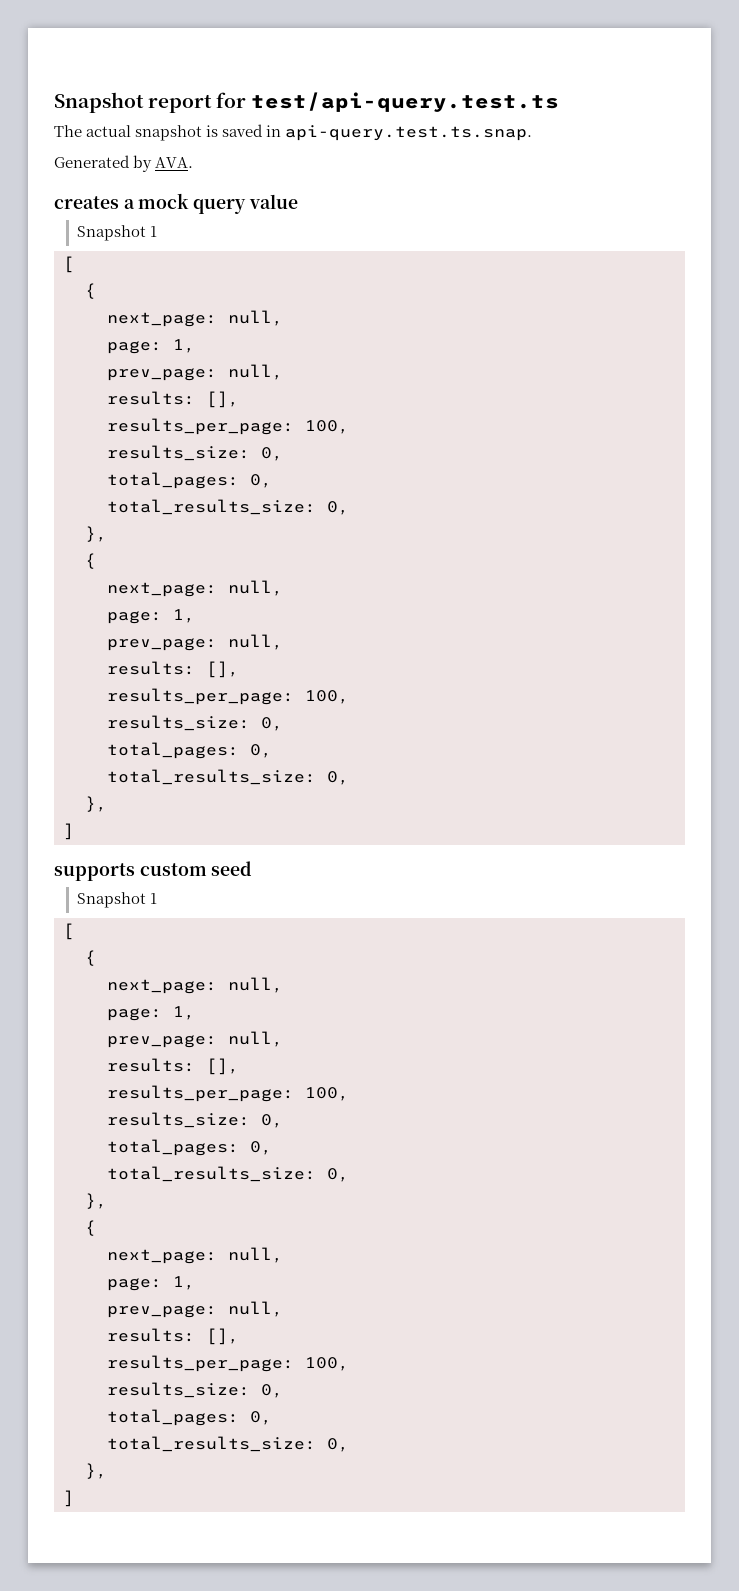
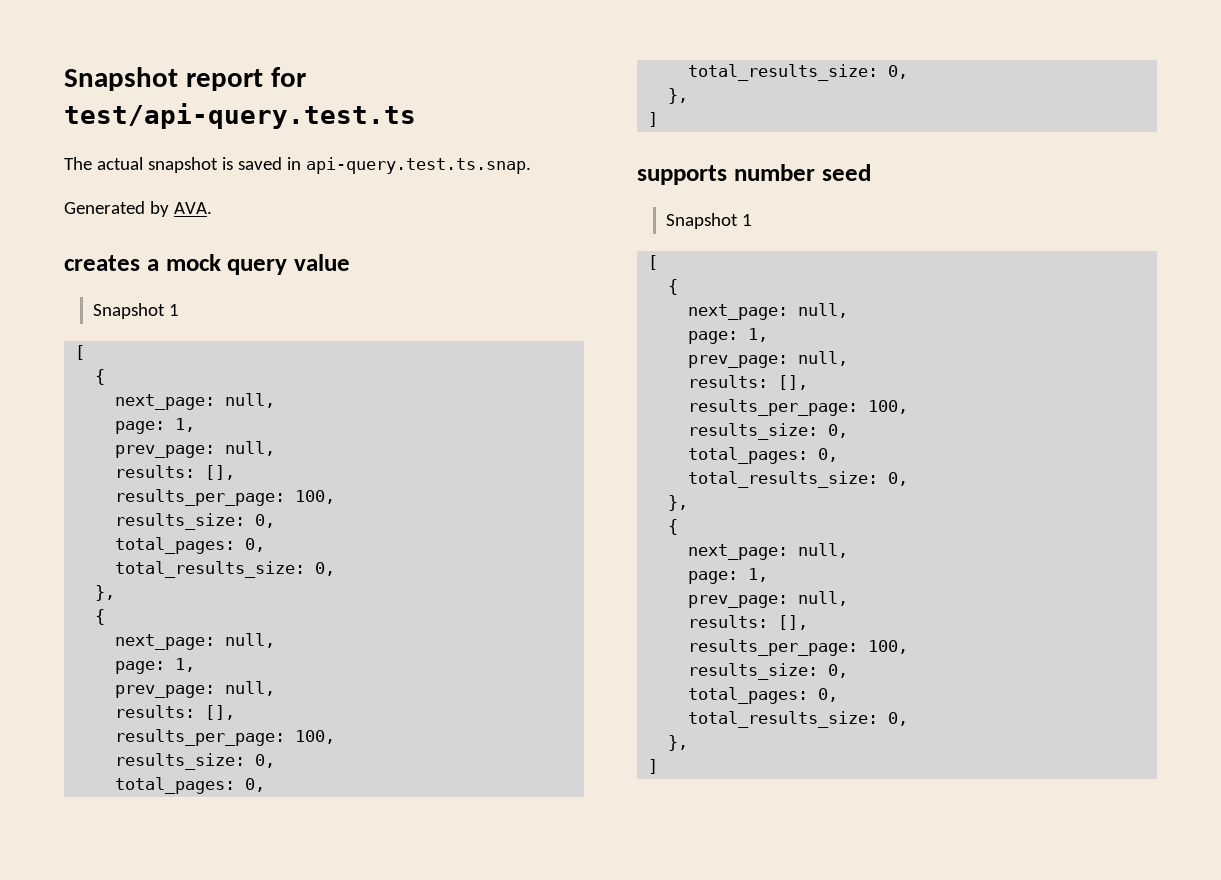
- supports custom seed
+ supports number seed

